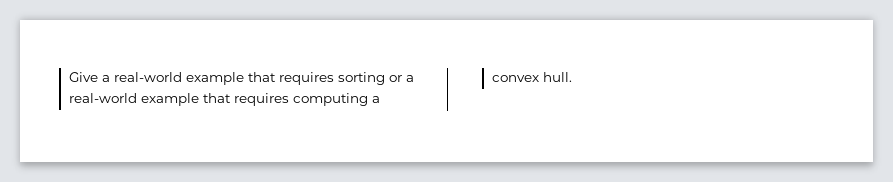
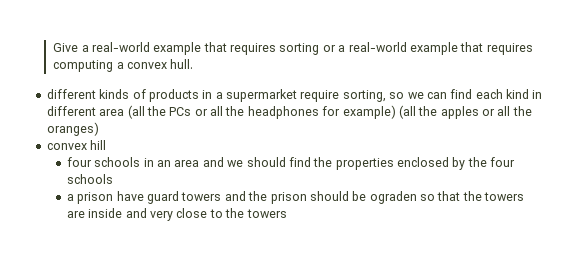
+ different kinds of products in a supermarket require sorting, so we can find each kind in different area (all the PCs or all the headphones for example) (all the apples or all the oranges)
+ convex hill
+ four schools in an area and we should find the properties enclosed by the four schools
+ a prison have guard towers and the prison should be ograden so that the towers are inside and very close to the towers

